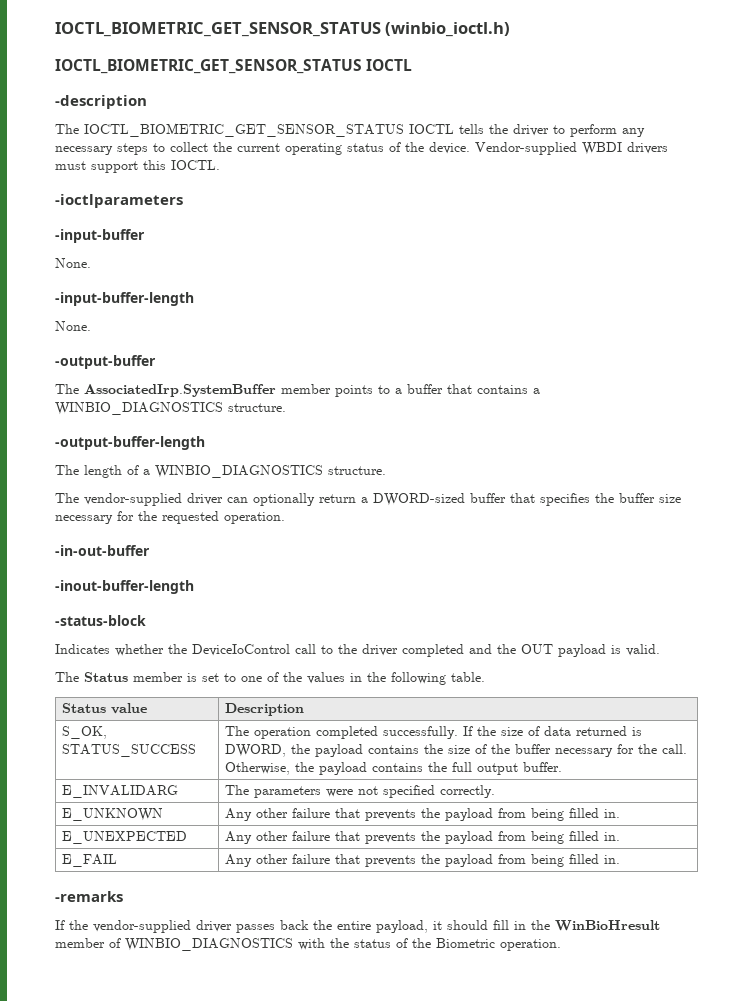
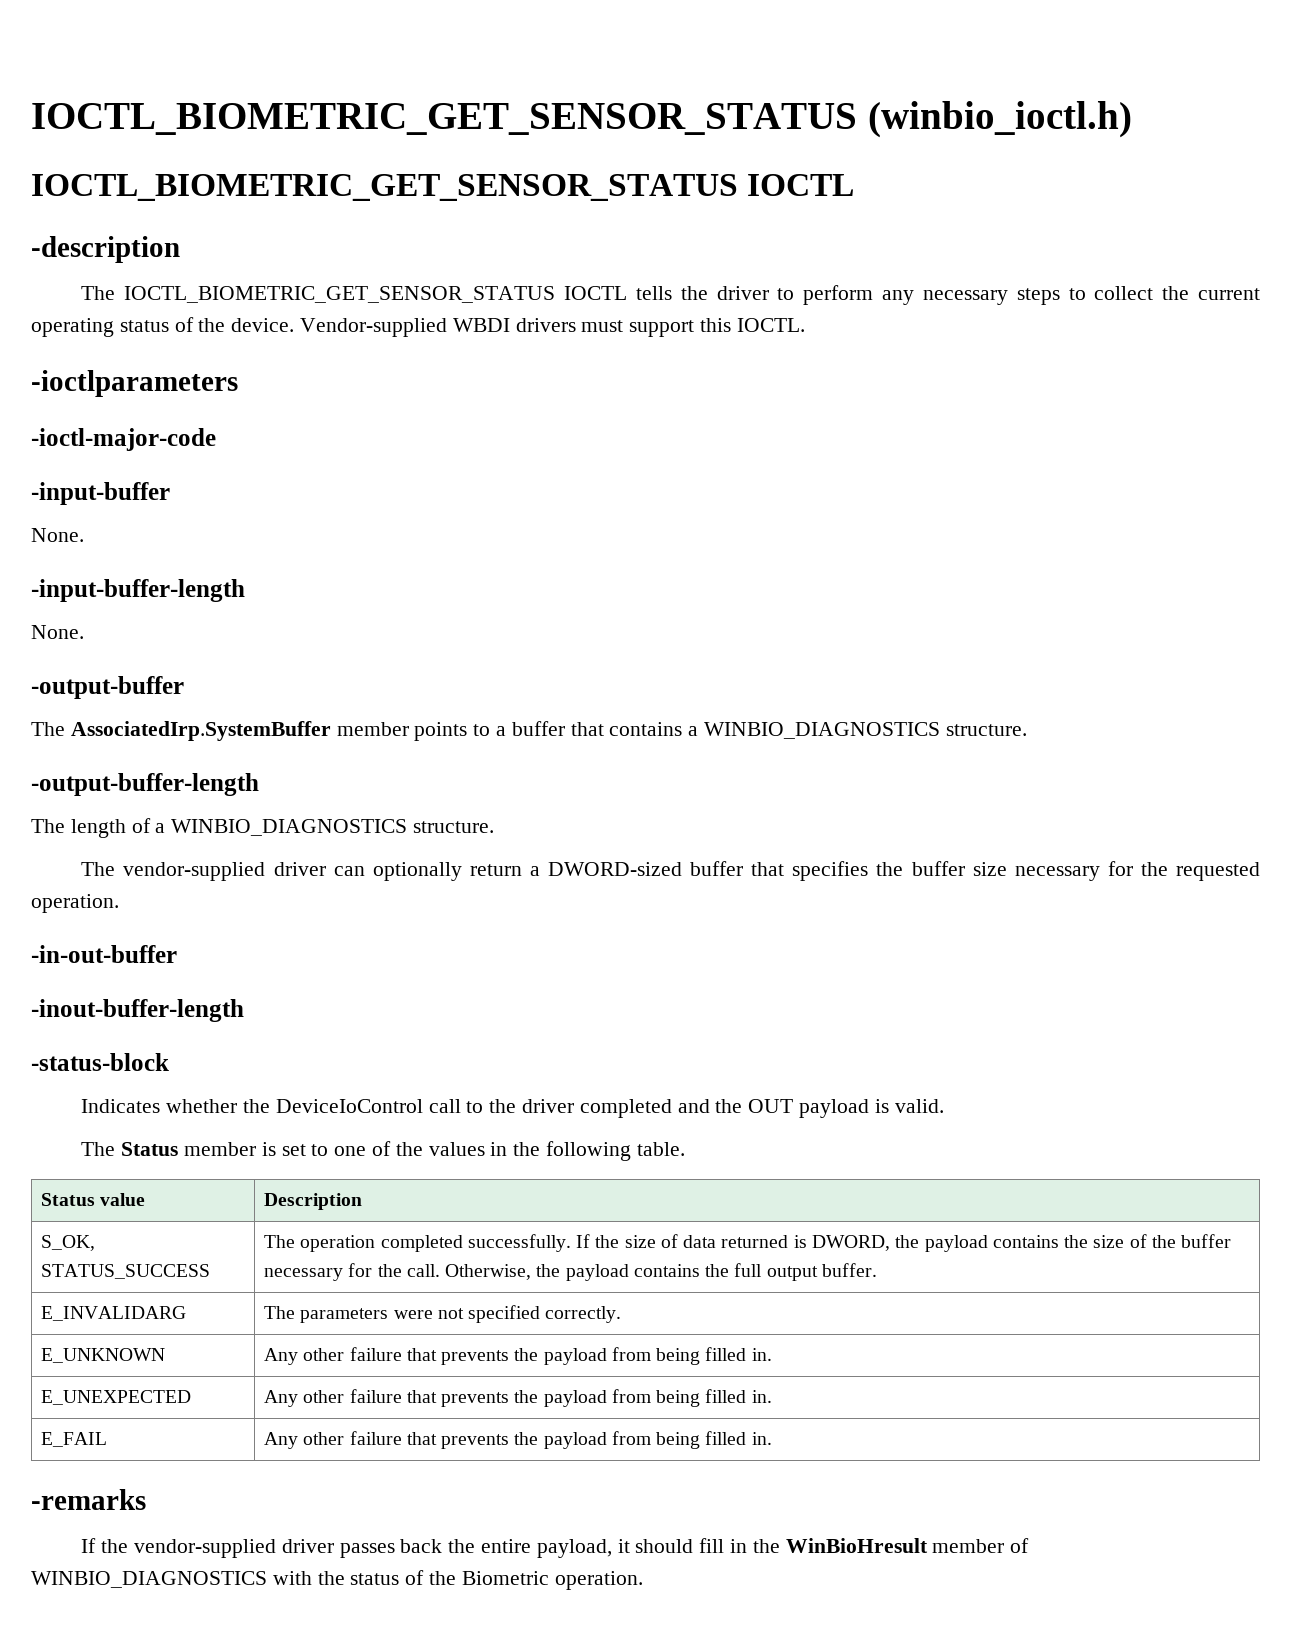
+ -ioctl-major-code

